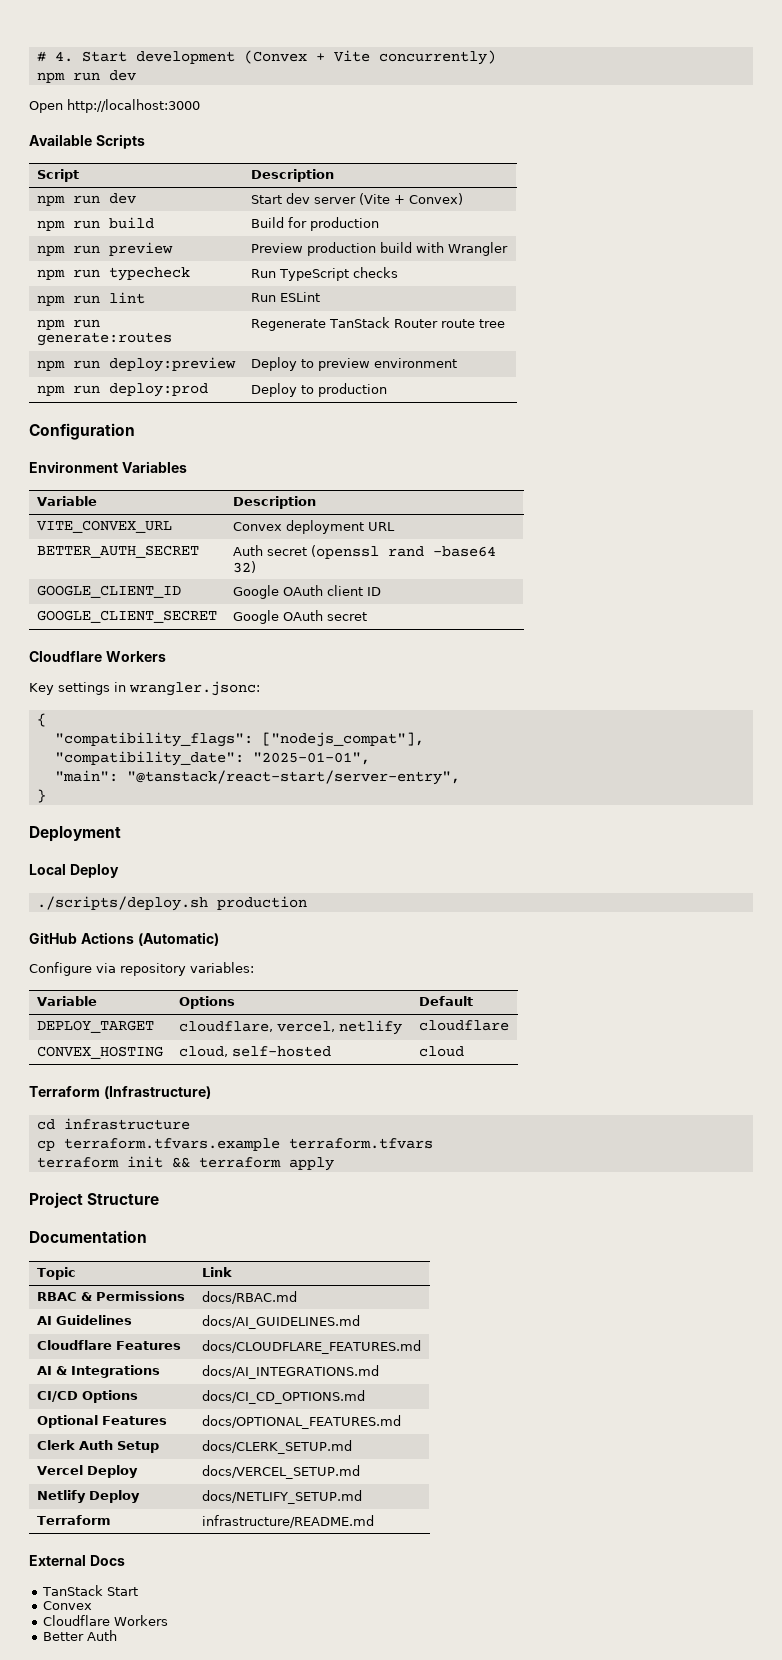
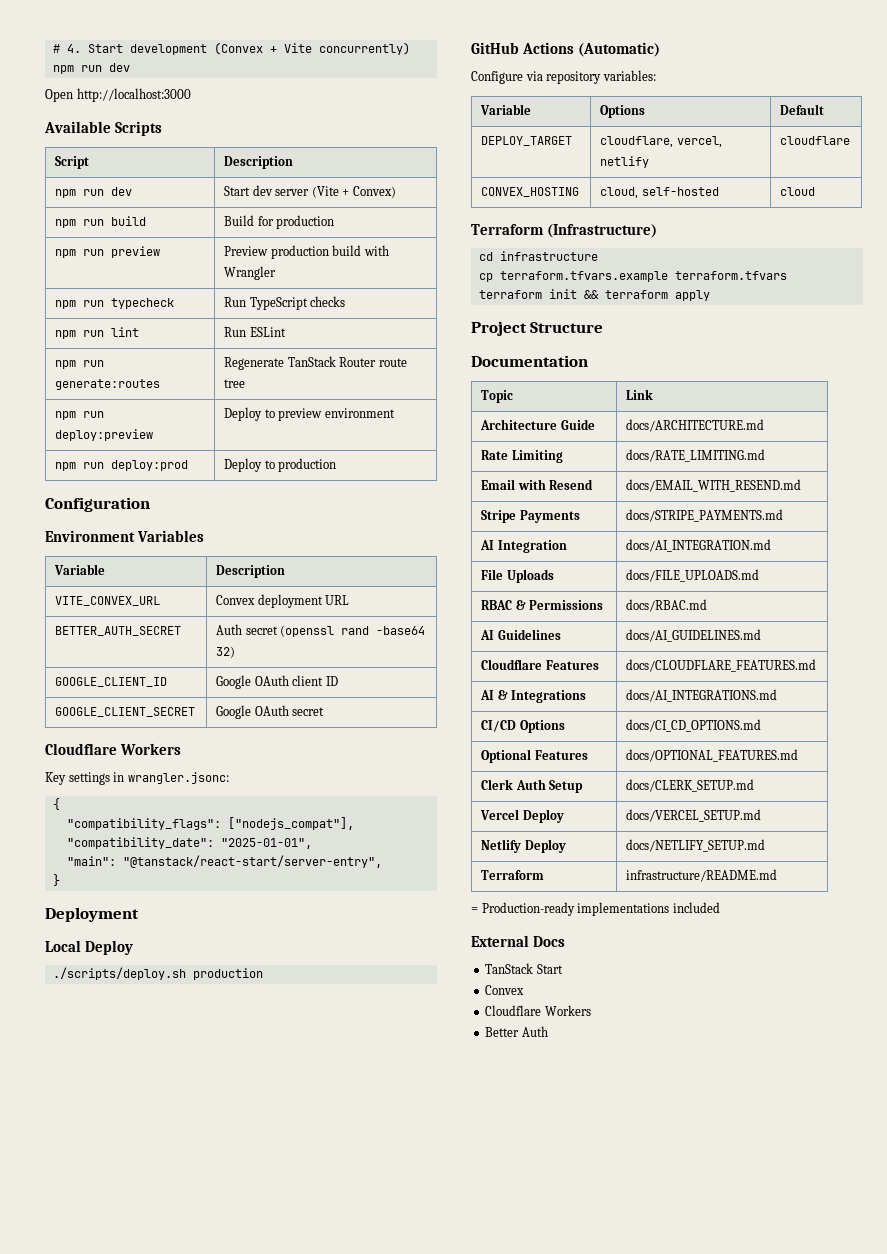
+ Architecture Guide | docs/ARCHITECTURE.md
+ Rate Limiting | docs/RATE_LIMITING.md
+ Email with Resend | docs/EMAIL_WITH_RESEND.md
+ Stripe Payments | docs/STRIPE_PAYMENTS.md
+ AI Integration | docs/AI_INTEGRATION.md
+ File Uploads | docs/FILE_UPLOADS.md
+ = Production-ready implementations included

